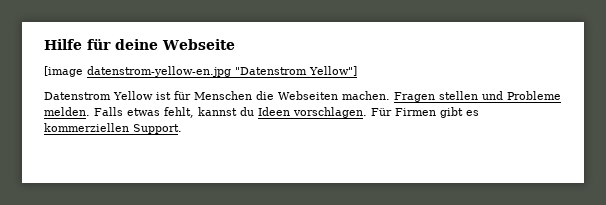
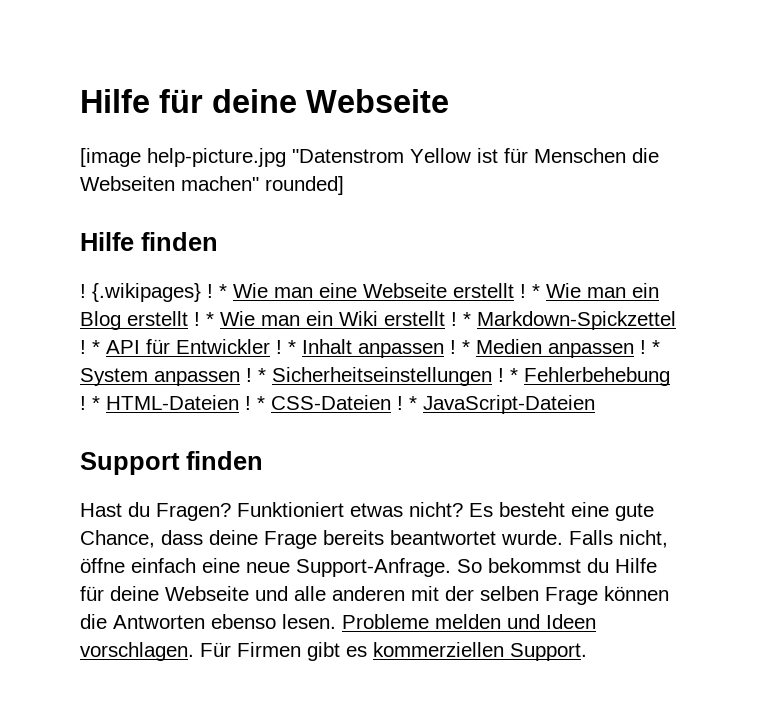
- [image datenstrom-yellow-en.jpg "Datenstrom Yellow"]
- Datenstrom Yellow ist für Menschen die Webseiten machen. Fragen stellen und Probleme melden. Falls etwas fehlt, kannst du Ideen vorschlagen.
+ [image help-picture.jpg "Datenstrom Yellow ist für Menschen die Webseiten machen" rounded]
+ Hilfe finden
+ ! {.wikipages} ! * Wie man eine Webseite erstellt ! * Wie man ein Blog erstellt ! * Wie man ein Wiki erstellt ! * Markdown-Spickzettel ! * API für Entwickler ! * Inhalt anpassen ! * Medien anpassen ! * System anpassen ! * Sicherheitseinstellungen ! * Fehlerbehebung ! * HTML-Dateien ! * CSS-Dateien ! * JavaScript-Dateien
+ Support finden
+ Hast du Fragen? Funktioniert etwas nicht? Es besteht eine gute Chance, dass deine Frage bereits beantwortet wurde. Falls nicht, öffne einfach eine neue Support-Anfrage. So bekommst du Hilfe für deine Webseite und alle anderen mit der selben Frage können die Antworten ebenso lesen. Probleme melden und Ideen vorschlagen.

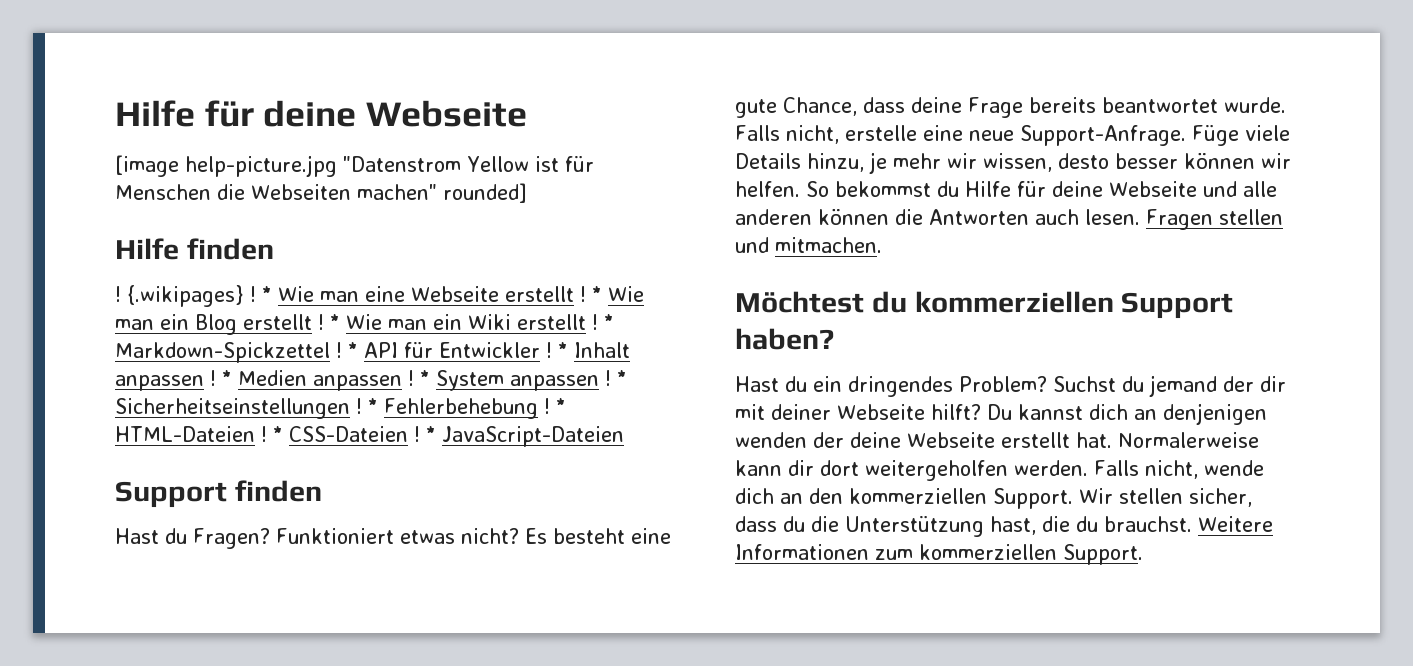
- Falls nicht, öffne einfach eine neue Support-Anfrage.
+ Falls nicht, erstelle eine neue Support-Anfrage.
+ Füge viele Details hinzu, je mehr wir wissen, desto besser können wir helfen.
- So bekommst du Hilfe für deine Webseite und alle anderen mit der selben Frage können die Antworten ebenso lesen. Probleme melden und Ideen vorschlagen. Für Firmen gibt es kommerziellen Support.
+ So bekommst du Hilfe für deine Webseite und alle anderen können die Antworten auch lesen. Fragen stellen und mitmachen.
+ Möchtest du kommerziellen Support haben?
+ Hast du ein dringendes Problem? Suchst du jemand der dir mit deiner Webseite hilft? Du kannst dich an denjenigen wenden der deine Webseite erstellt hat. Normalerweise kann dir dort weitergeholfen werden. Falls nicht, wende dich an den kommerziellen Support. Wir stellen sicher, dass du die Unterstützung hast, die du brauchst. Weitere Informationen zum kommerziellen Support.

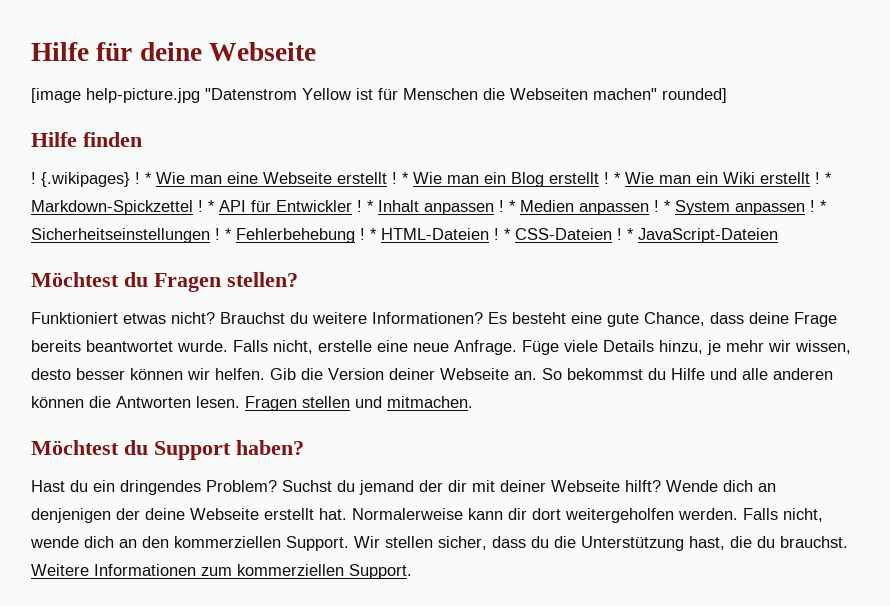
- Support finden
- Hast du Fragen? Funktioniert etwas nicht?
+ Möchtest du Fragen stellen?
+ Funktioniert etwas nicht? Brauchst du weitere Informationen?
- Falls nicht, erstelle eine neue Support-Anfrage.
+ Falls nicht, erstelle eine neue Anfrage.
+ Gib die Version deiner Webseite an.
- So bekommst du Hilfe für deine Webseite und alle anderen können die Antworten auch lesen.
+ So bekommst du Hilfe und alle anderen können die Antworten lesen.
- Möchtest du kommerziellen Support haben?
+ Möchtest du Support haben?
- Du kannst dich an denjenigen wenden der deine Webseite erstellt hat.
+ Wende dich an denjenigen der deine Webseite erstellt hat.

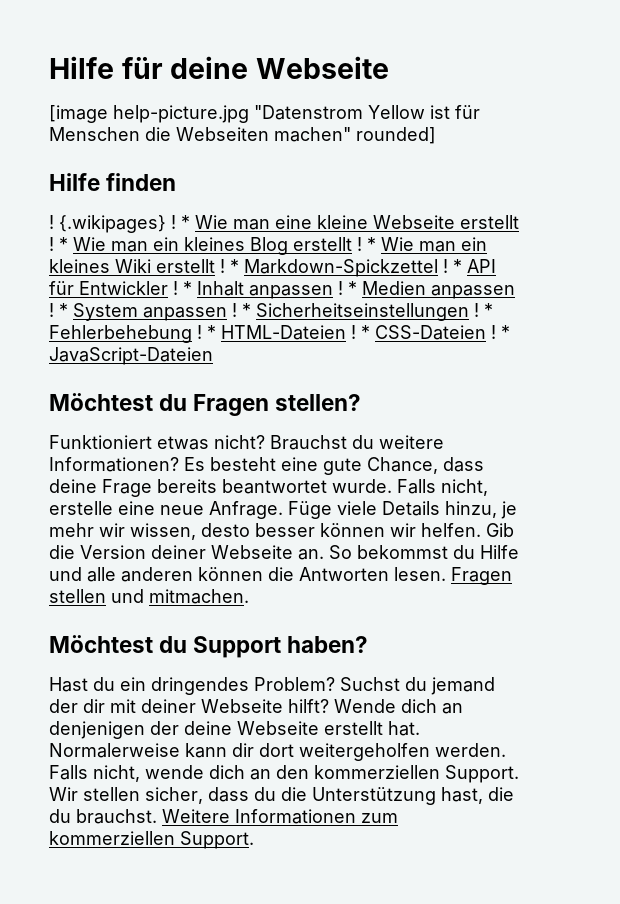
- * Wie man eine Webseite erstellt !
+ * Wie man eine kleine Webseite erstellt !
- * Wie man ein Blog erstellt !
+ * Wie man ein kleines Blog erstellt !
- * Wie man ein Wiki erstellt !
+ * Wie man ein kleines Wiki erstellt !

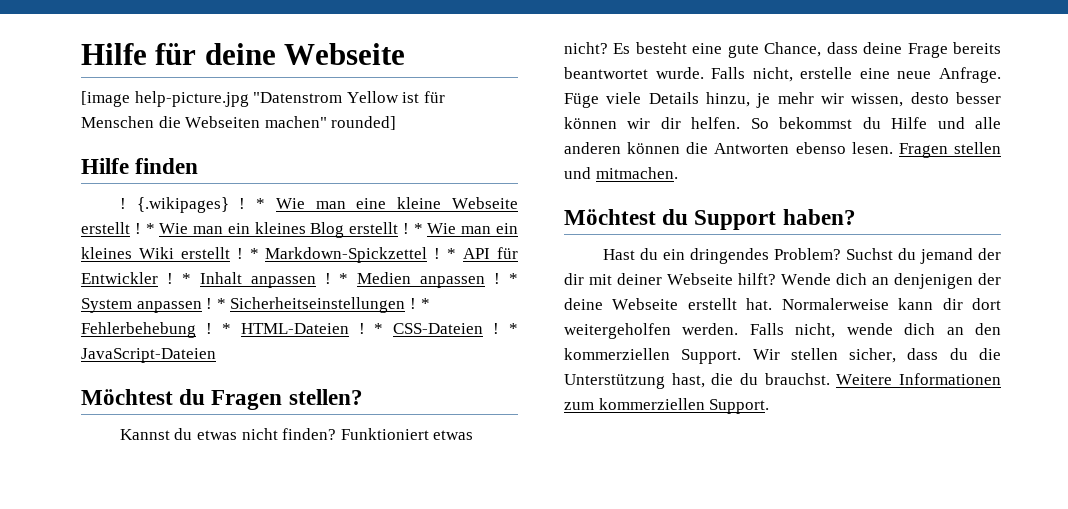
- Funktioniert etwas nicht? Brauchst du weitere Informationen?
+ Kannst du etwas nicht finden? Funktioniert etwas nicht?
- Füge viele Details hinzu, je mehr wir wissen, desto besser können wir helfen. Gib die Version deiner Webseite an.
+ Füge viele Details hinzu, je mehr wir wissen, desto besser können wir dir helfen.
- So bekommst du Hilfe und alle anderen können die Antworten lesen.
+ So bekommst du Hilfe und alle anderen können die Antworten ebenso lesen.

